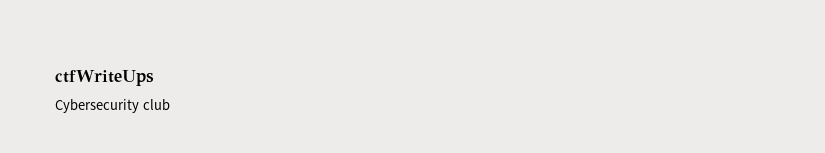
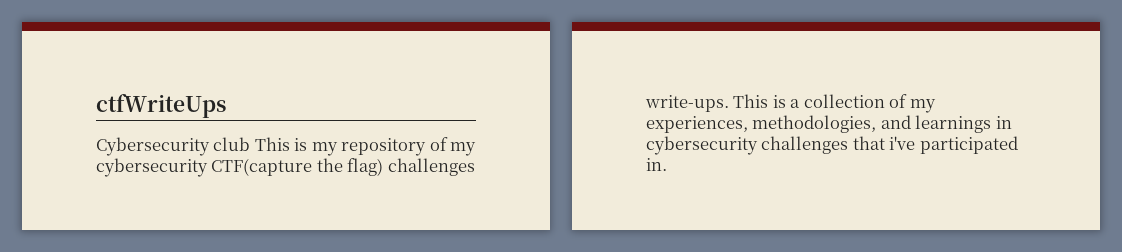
- Cybersecurity club
+ Cybersecurity club This is my repository of my cybersecurity CTF(capture the flag) challenges write-ups. This is a collection of my experiences, methodologies, and learnings in cybersecurity challenges that i've participated in.

